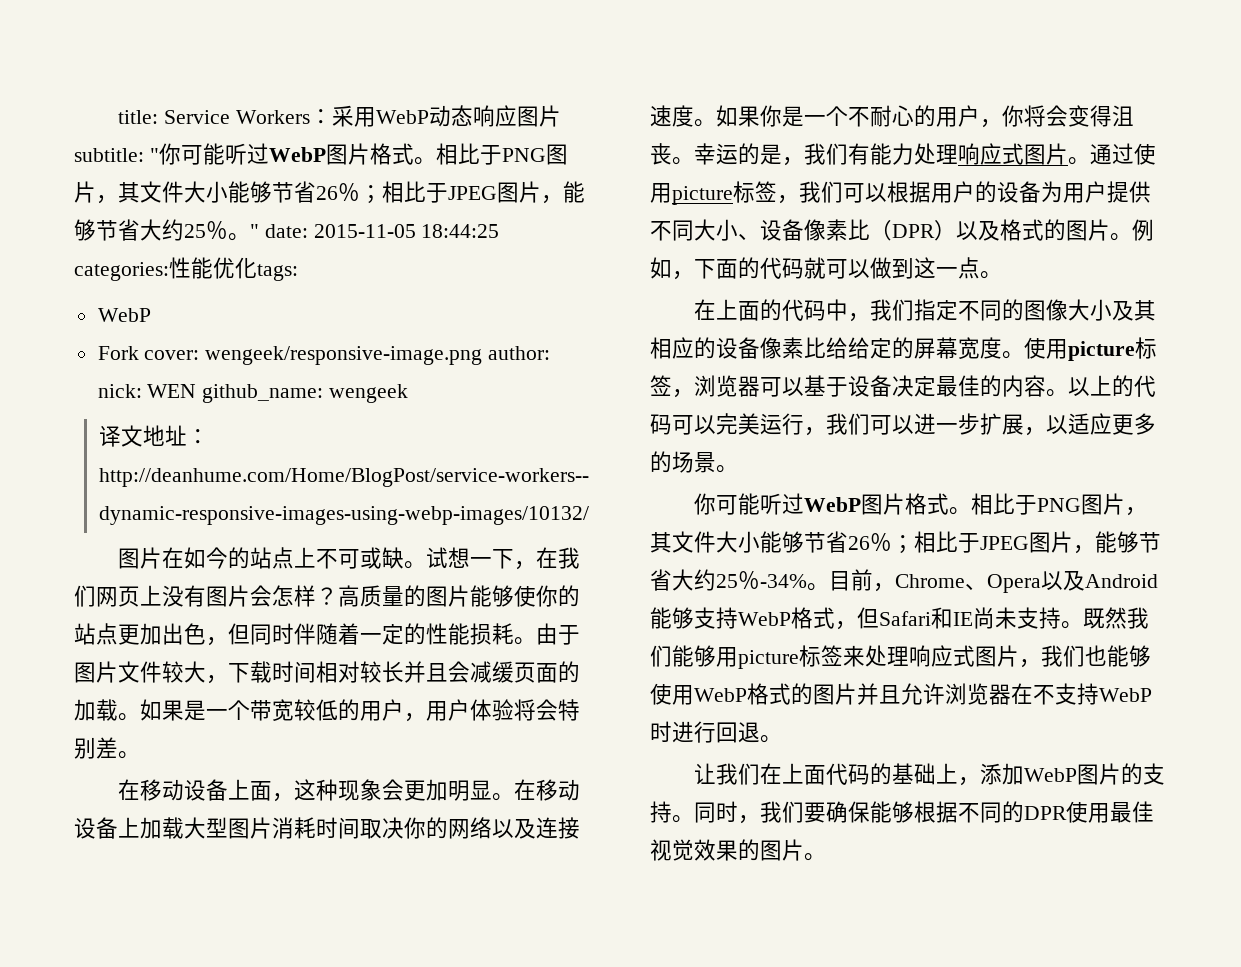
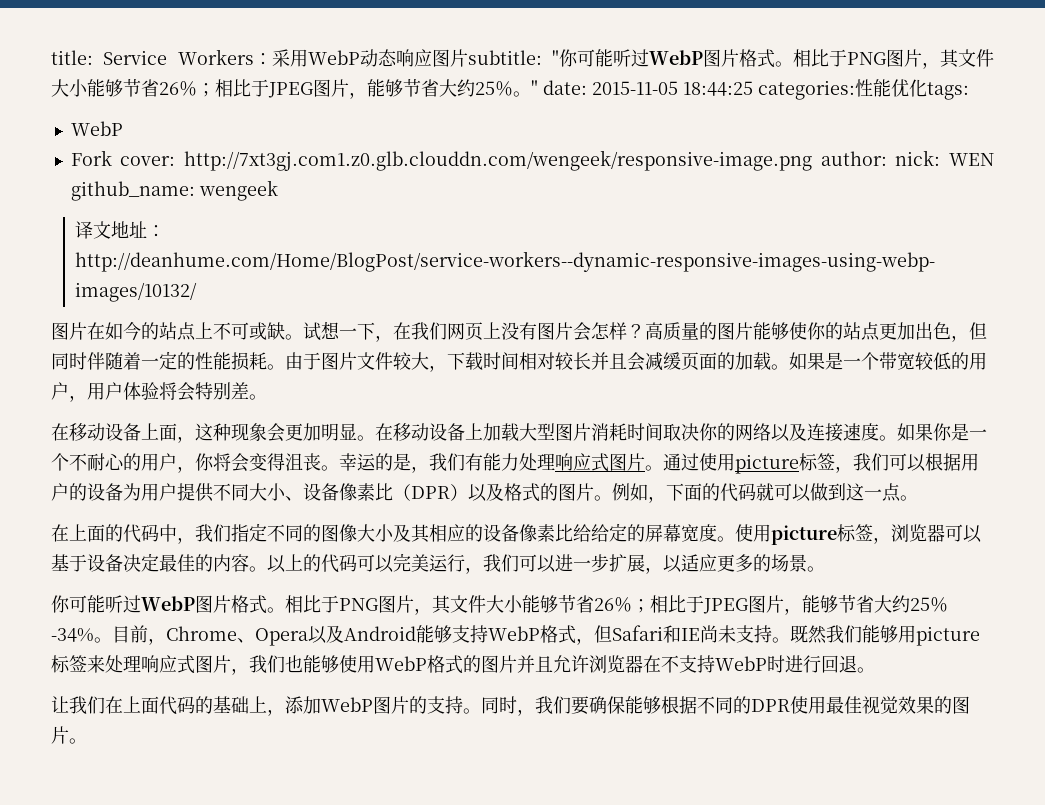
- Fork cover: wengeek/responsive-image.png author: nick: WEN github_name: wengeek
+ Fork cover: http://7xt3gj.com1.z0.glb.clouddn.com/wengeek/responsive-image.png author: nick: WEN github_name: wengeek

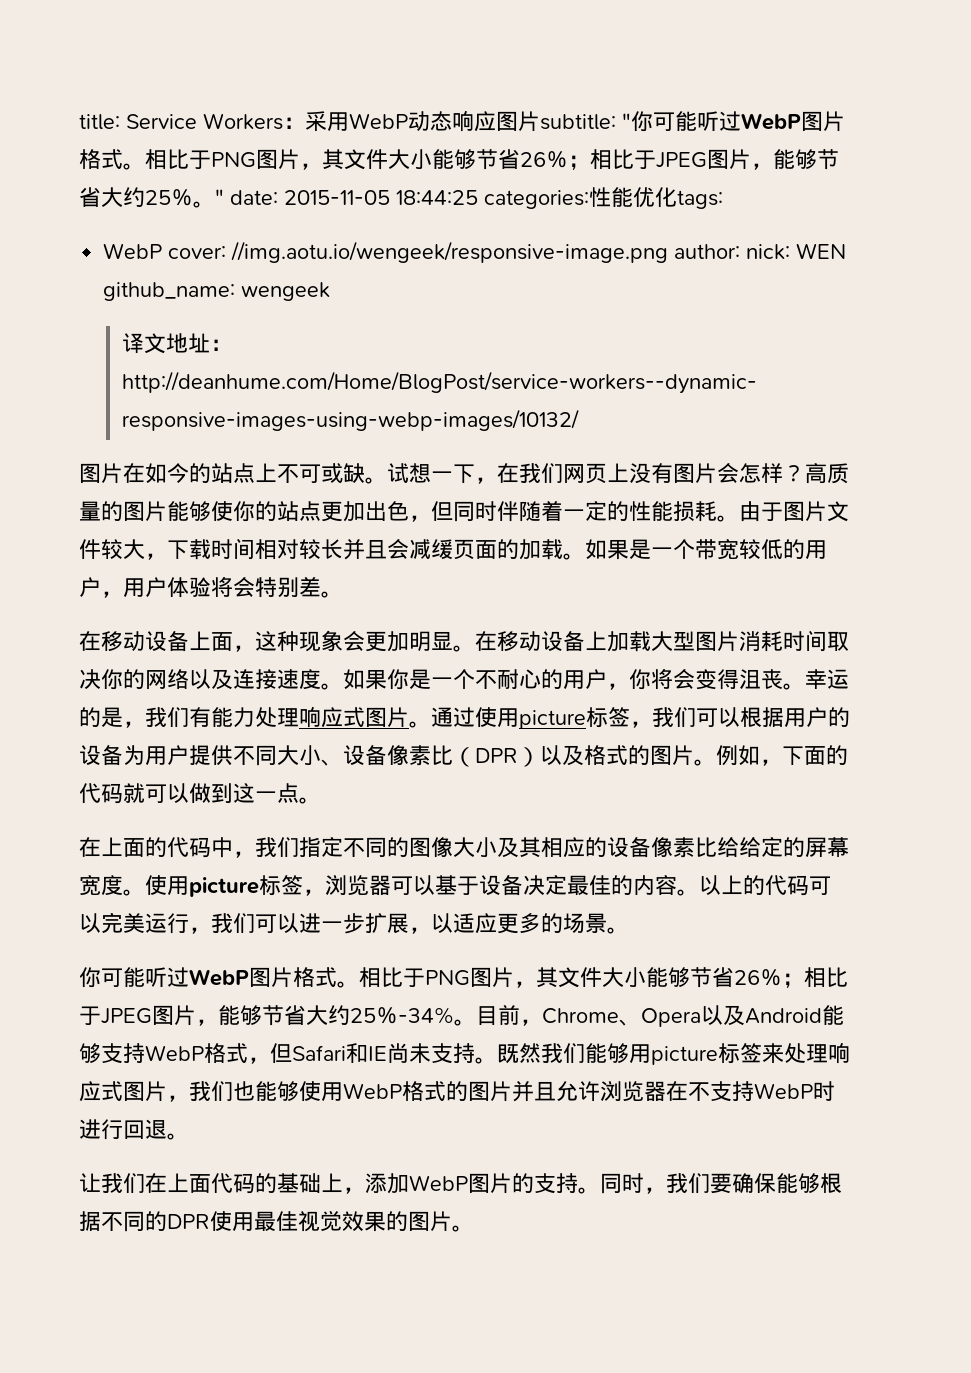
  " date: 2015-11-05 18:44:25 categories:性能优化tags:
- WebP
- Fork cover: http://7xt3gj.com1.z0.glb.clouddn.com/wengeek/responsive-image.png author: nick: WEN github_name: wengeek
+ WebP cover: //img.aotu.io/wengeek/responsive-image.png author: nick: WEN github_name: wengeek

